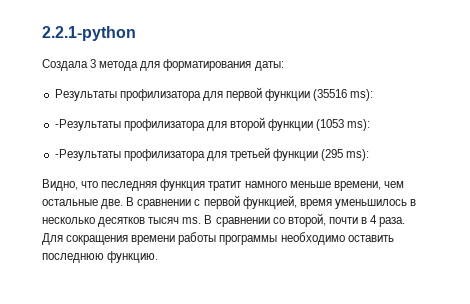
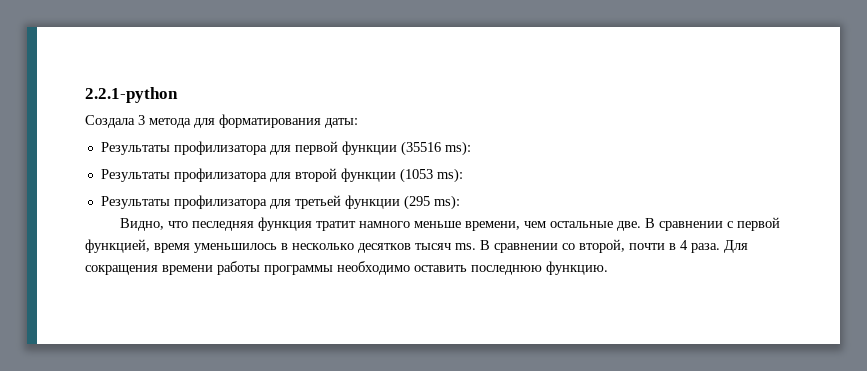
- -Результаты профилизатора для второй функции (1053 ms):
+ Результаты профилизатора для второй функции (1053 ms):
- -Результаты профилизатора для третьей функции (295 ms):
+ Результаты профилизатора для третьей функции (295 ms):

